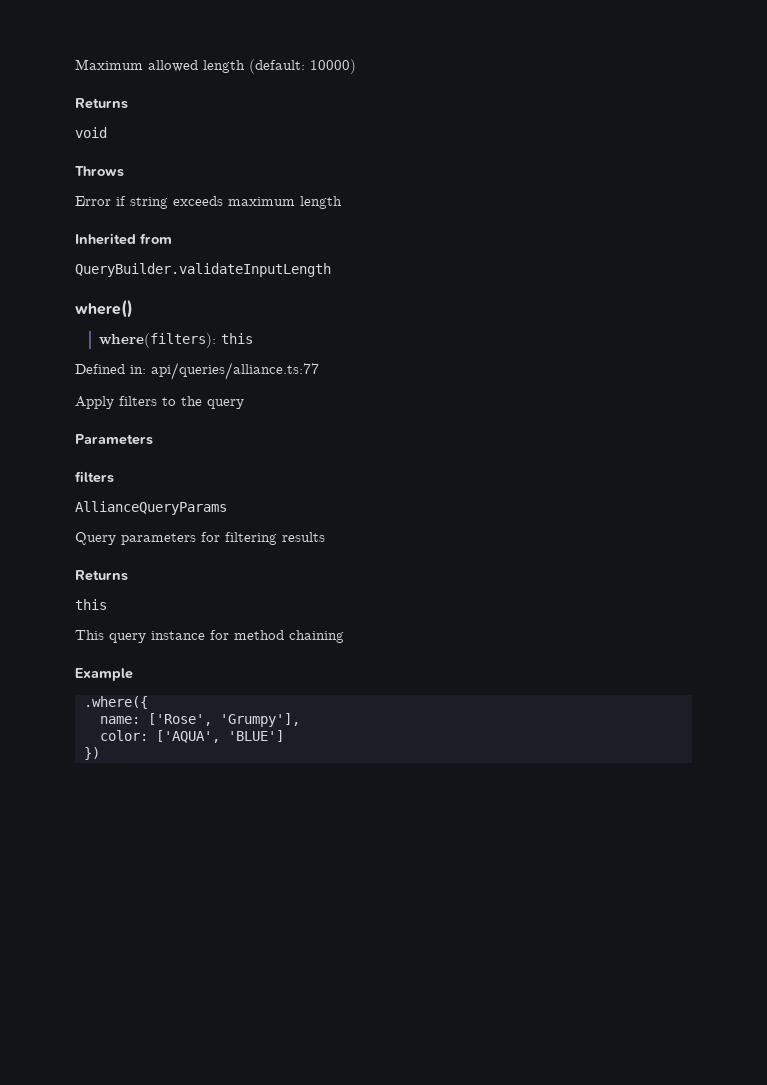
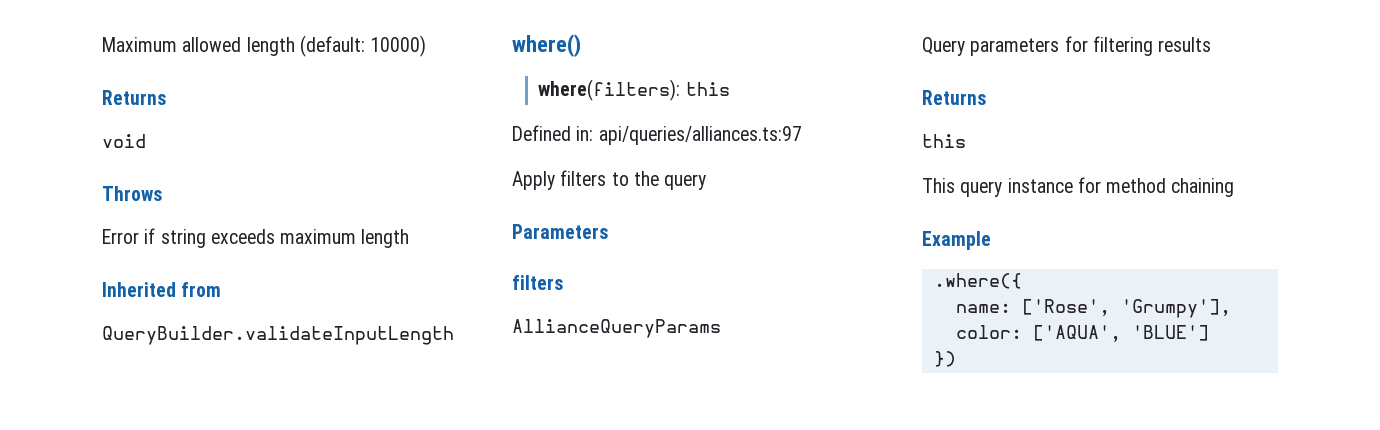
- Defined in: api/queries/alliance.ts:77
+ Defined in: api/queries/alliances.ts:97

